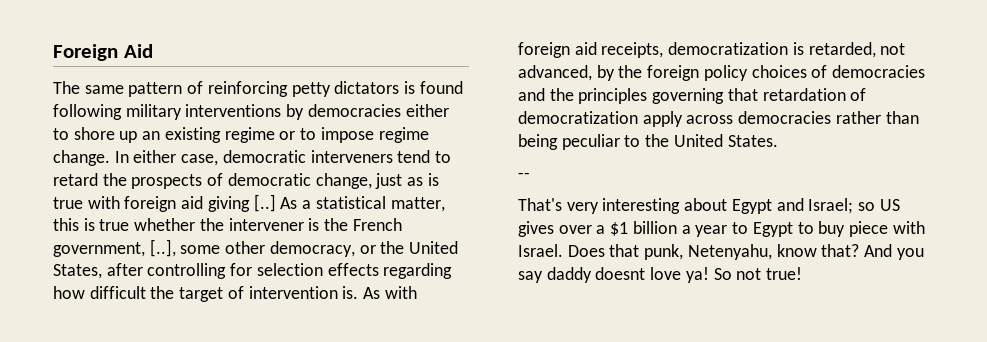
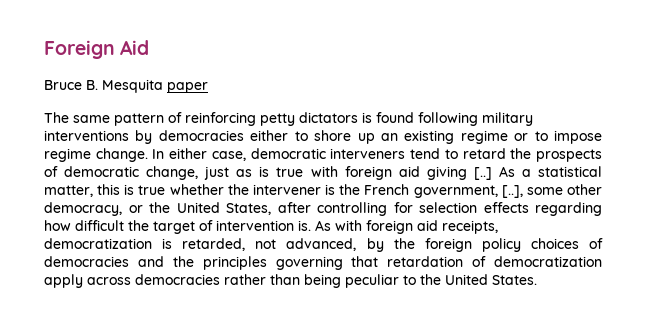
+ Bruce B. Mesquita paper
- --
- That's very interesting about Egypt and Israel; so US gives over a $1 billion a year to Egypt to buy piece with Israel. Does that punk, Netenyahu, know that? And you say daddy doesnt love ya! So not true!

